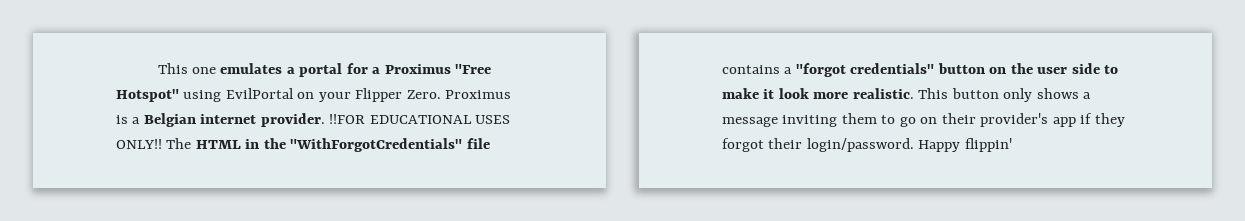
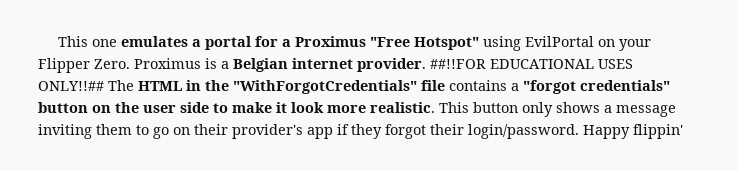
- !!FOR EDUCATIONAL USES ONLY!! The HTML in the "WithForgotCredentials" file contains a "forgot credentials" button on the user side to make it look more realistic.
+ ##!!FOR EDUCATIONAL USES ONLY!!## The HTML in the "WithForgotCredentials" file contains a "forgot credentials" button on the user side to make it look more realistic.

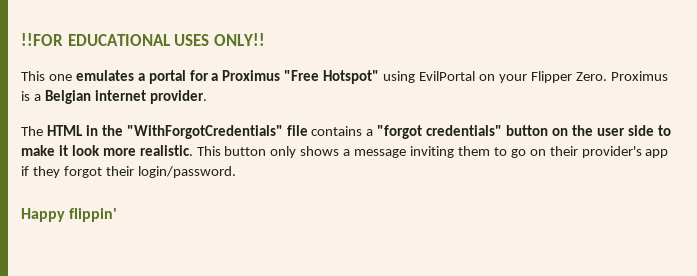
+ !!FOR EDUCATIONAL USES ONLY!!
- Proximus is a Belgian internet provider. ##!!FOR EDUCATIONAL USES ONLY!!## The HTML in the "WithForgotCredentials" file contains a "forgot credentials" button on the user side to make it look more realistic.
+ Proximus is a Belgian internet provider.
+ The HTML in the "WithForgotCredentials" file contains a "forgot credentials" button on the user side to make it look more realistic.
- This button only shows a message inviting them to go on their provider's app if they forgot their login/password. Happy flippin'
+ This button only shows a message inviting them to go on their provider's app if they forgot their login/password.
+ Happy flippin'

